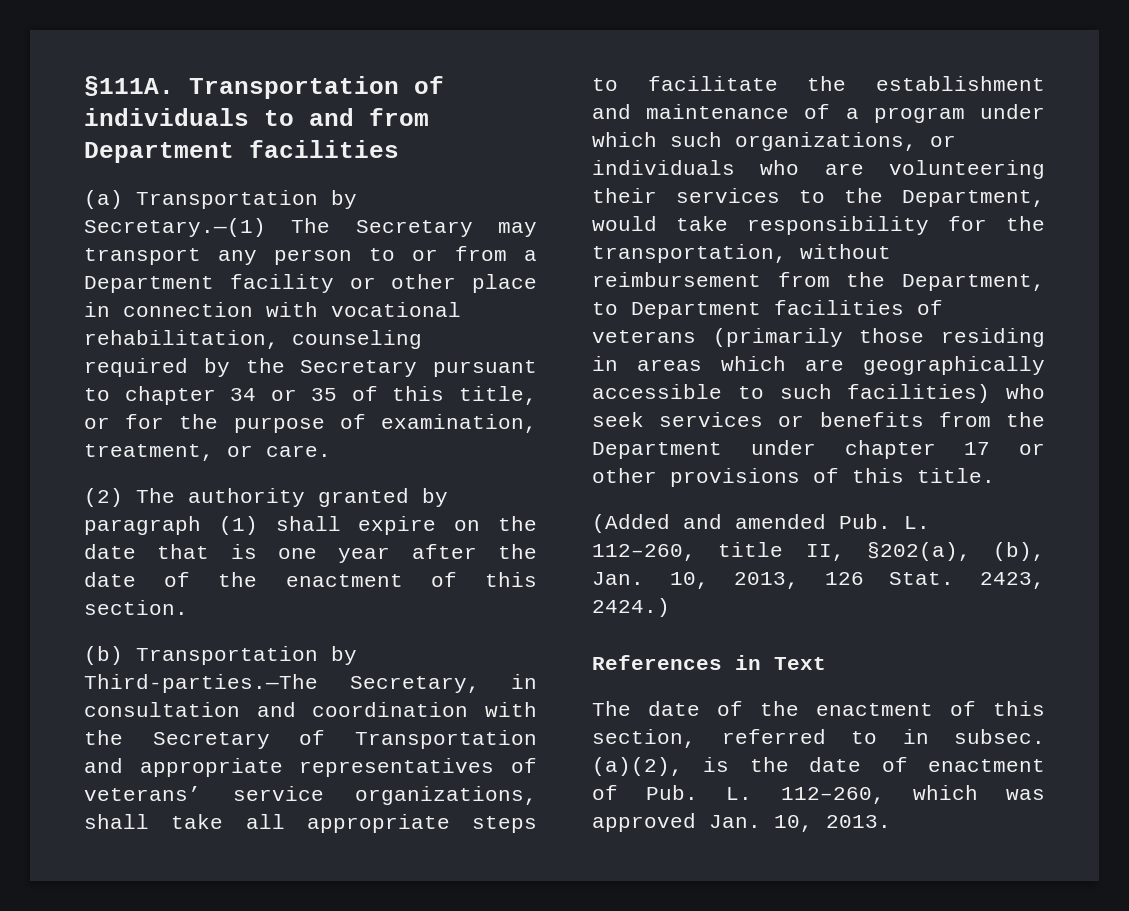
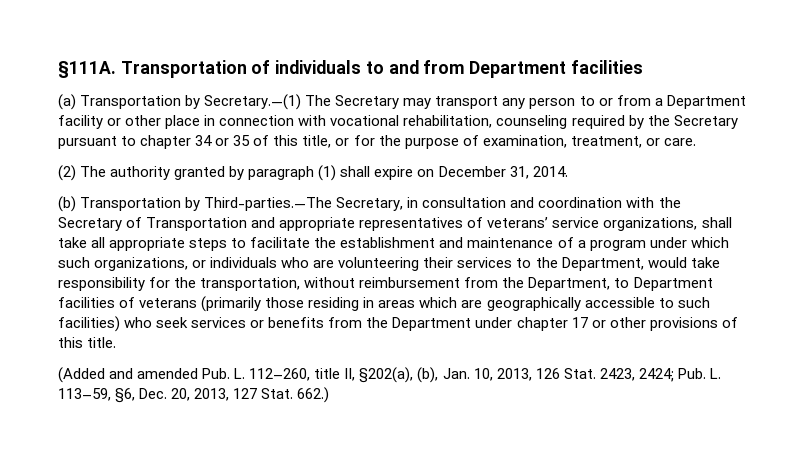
- (2) The authority granted by paragraph (1) shall expire on the date that is one year after the date of the enactment of this section.
+ (2) The authority granted by paragraph (1) shall expire on December 31, 2014.
- 2423, 2424.)
- References in Text
- The date of the enactment of this section, referred to in subsec. (a)(2), is the date of enactment of Pub. L. 112–260, which was approved Jan. 10, 2013.
+ 2423, 2424; Pub. L. 113–59, §6, Dec. 20, 2013, 127 Stat. 662.)

